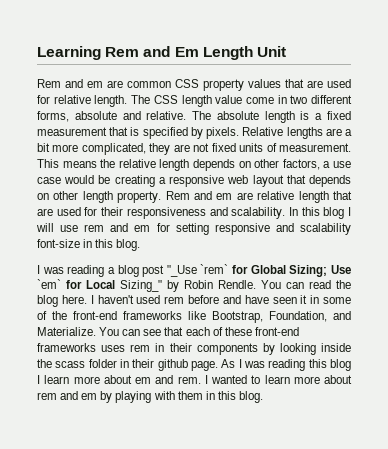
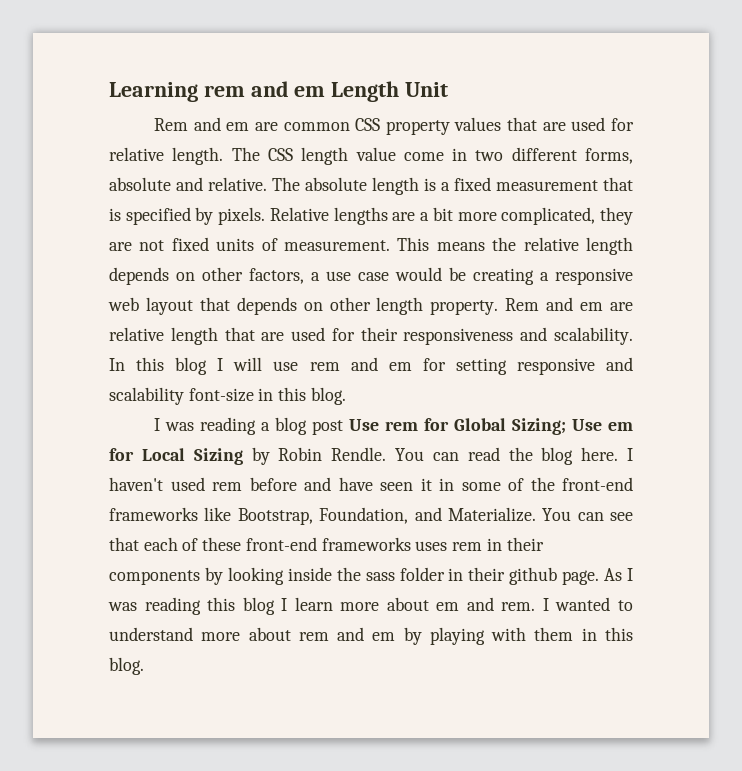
- Learning Rem and Em Length Unit
+ Learning rem and em Length Unit
- I was reading a blog post "_Use `rem` for Global Sizing; Use `em` for Local Sizing_" by Robin Rendle.
+ I was reading a blog post Use rem for Global Sizing; Use em for Local Sizing by Robin Rendle.
- You can see that each of these front-end frameworks uses rem in their components by looking inside the scass folder in their github page.
+ You can see that each of these front-end frameworks uses rem in their components by looking inside the sass folder in their github page.
- I wanted to learn more about rem and em by playing with them in this blog.
+ I wanted to understand more about rem and em by playing with them in this blog.

